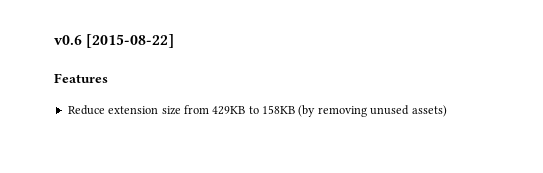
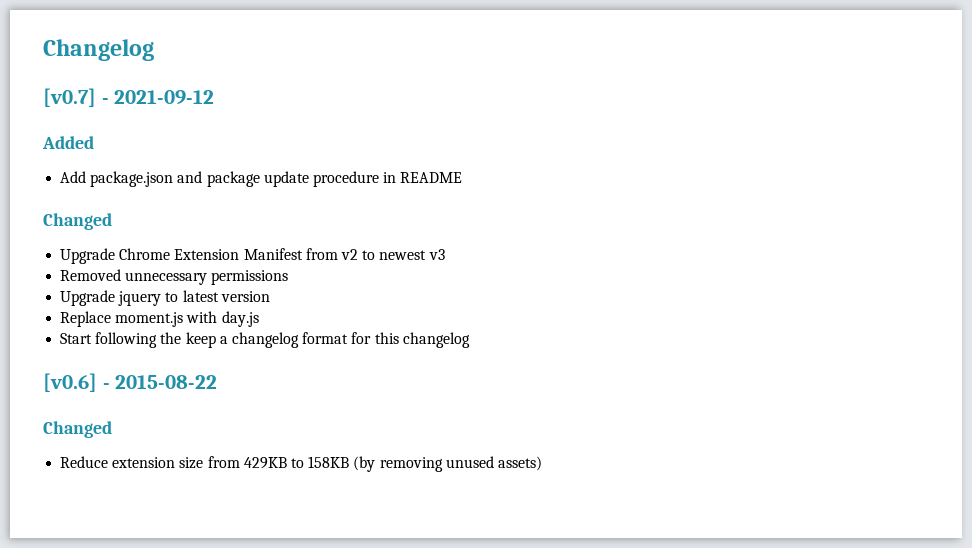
- v0.6 [2015-08-22]
- Features
+ Changelog
+ [v0.7] - 2021-09-12
+ Added
+ Add package.json and package update procedure in README
+ Changed
+ Upgrade Chrome Extension Manifest from v2 to newest v3
+ Removed unnecessary permissions
+ Upgrade jquery to latest version
+ Replace moment.js with day.js
+ Start following the keep a changelog format for this changelog
+ [v0.6] - 2015-08-22
+ Changed

